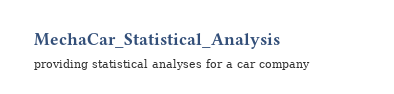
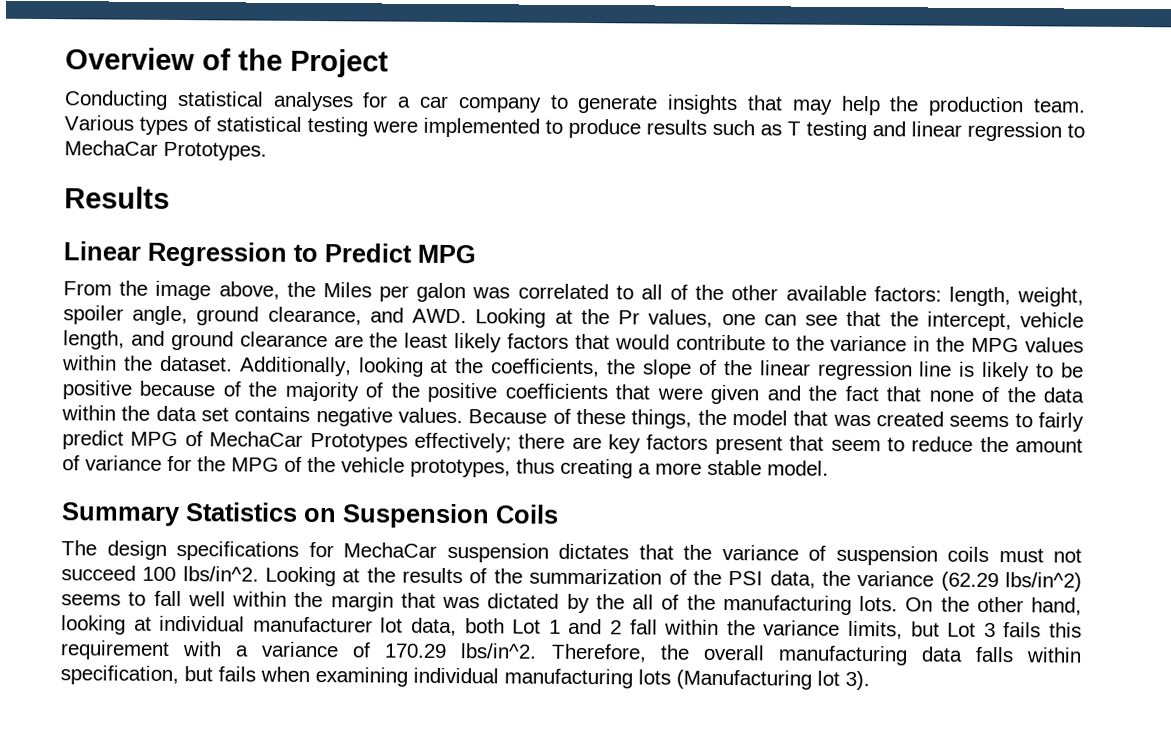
- MechaCar_Statistical_Analysis
- providing statistical analyses for a car company
+ Overview of the Project
+ Conducting statistical analyses for a car company to generate insights that may help the production team. Various types of statistical testing were implemented to produce results such as T testing and linear regression to MechaCar Prototypes.
+ Results
+ Linear Regression to Predict MPG
+ From the image above, the Miles per galon was correlated to all of the other available factors: length, weight, spoiler angle, ground clearance, and AWD. Looking at the Pr values, one can see that the intercept, vehicle length, and ground clearance are the least likely factors that would contribute to the variance in the MPG values within the dataset. Additionally, looking at the coefficients, the slope of the linear regression line is likely to be positive because of the majority of the positive coefficients that were given and the fact that none of the data within the data set contains negative values. Because of these things, the model that was created seems to fairly predict MPG of MechaCar Prototypes effectively; there are key factors present that seem to reduce the amount of variance for the MPG of the vehicle prototypes, thus creating a more stable model.
+ Summary Statistics on Suspension Coils
+ The design specifications for MechaCar suspension dictates that the variance of suspension coils must not succeed 100 lbs/in^2. Looking at the results of the summarization of the PSI data, the variance (62.29 lbs/in^2) seems to fall well within the margin that was dictated by the all of the manufacturing lots. On the other hand, looking at individual manufacturer lot data, both Lot 1 and 2 fall within the variance limits, but Lot 3 fails this requirement with a variance of 170.29 lbs/in^2. Therefore, the overall manufacturing data falls within specification, but fails when examining individual manufacturing lots (Manufacturing lot 3).

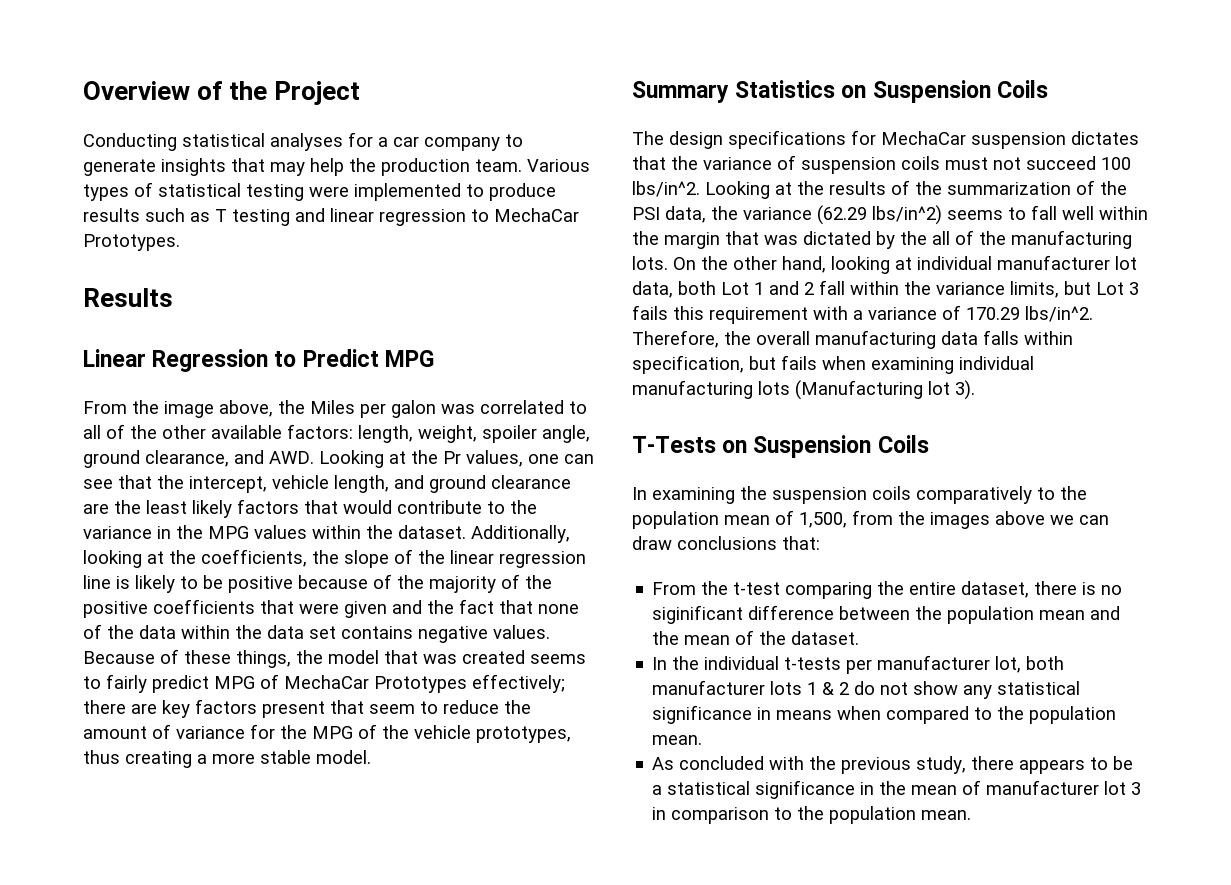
+ T-Tests on Suspension Coils
+ In examining the suspension coils comparatively to the population mean of 1,500, from the images above we can draw conclusions that:
+ From the t-test comparing the entire dataset, there is no siginificant difference between the population mean and the mean of the dataset.
+ In the individual t-tests per manufacturer lot, both manufacturer lots 1 & 2 do not show any statistical significance in means when compared to the population mean.
+ As concluded with the previous study, there appears to be a statistical significance in the mean of manufacturer lot 3 in comparison to the population mean.

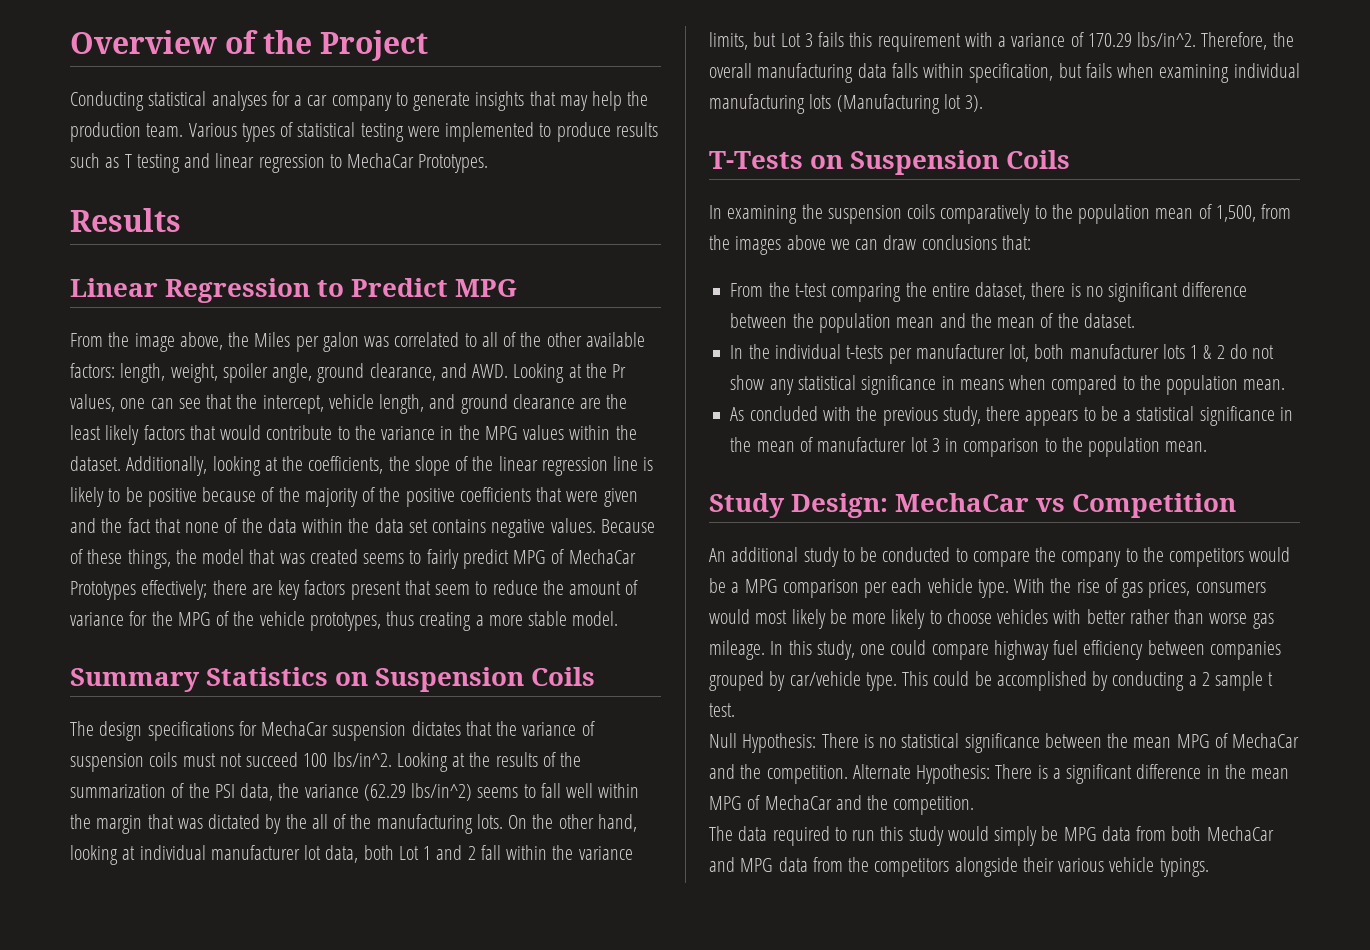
+ Study Design: MechaCar vs Competition
+ An additional study to be conducted to compare the company to the competitors would be a MPG comparison per each vehicle type. With the rise of gas prices, consumers would most likely be more likely to choose vehicles with better rather than worse gas mileage. In this study, one could compare highway fuel efficiency between companies grouped by car/vehicle type. This could be accomplished by conducting a 2 sample t test.
+ Null Hypothesis: There is no statistical significance between the mean MPG of MechaCar and the competition. Alternate Hypothesis: There is a significant difference in the mean MPG of MechaCar and the competition.
+ The data required to run this study would simply be MPG data from both MechaCar and MPG data from the competitors alongside their various vehicle typings.

